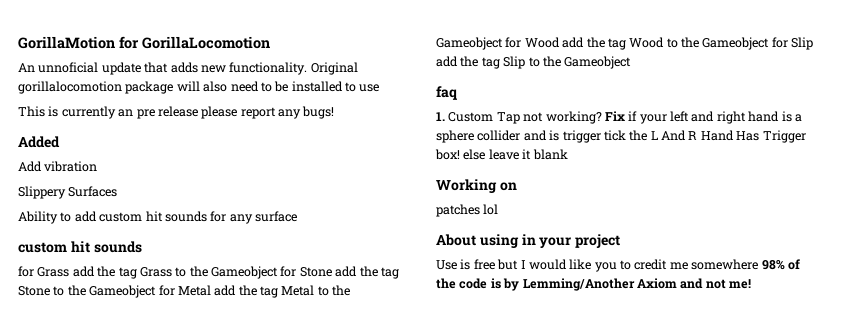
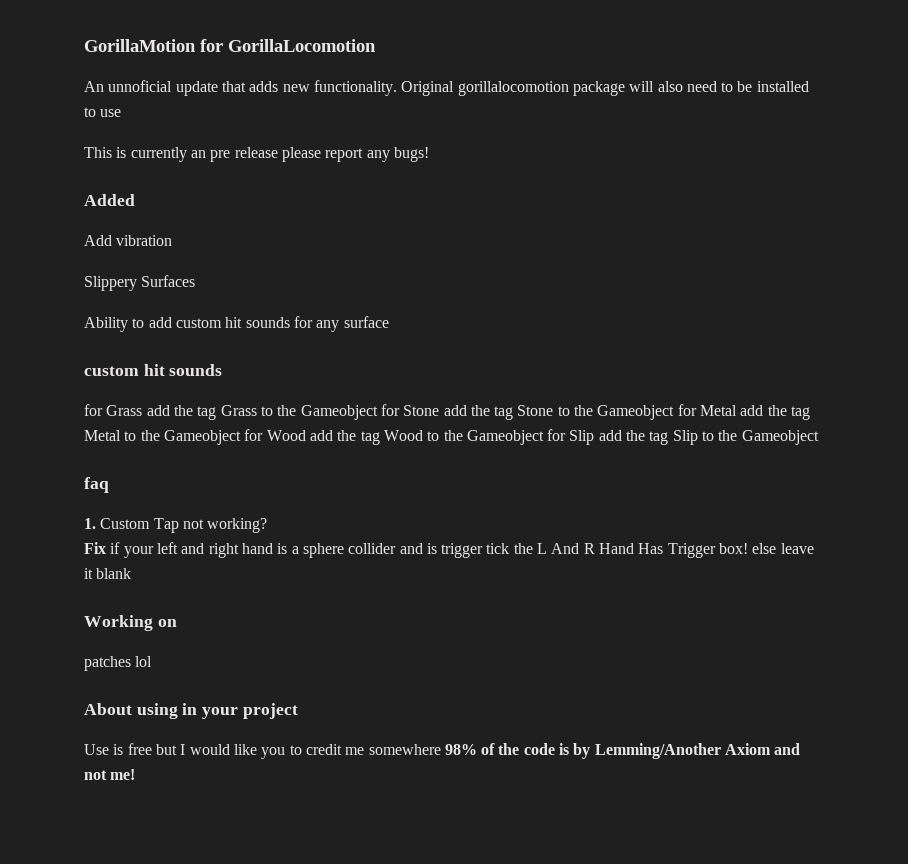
- 1. Custom Tap not working? Fix if your left and right hand is a sphere collider and is trigger tick the L And R Hand Has Trigger box! else leave it blank
+ 1. Custom Tap not working?
+ Fix if your left and right hand is a sphere collider and is trigger tick the L And R Hand Has Trigger box! else leave it blank

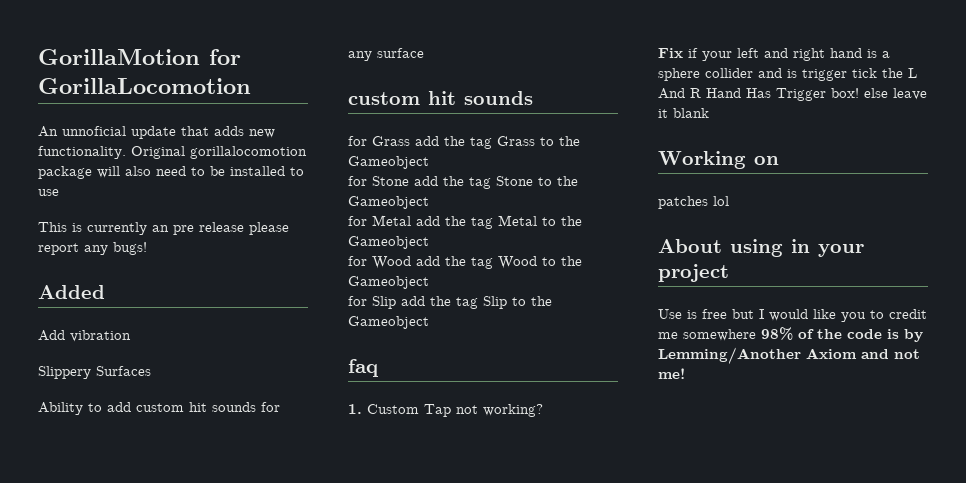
- for Grass add the tag Grass to the Gameobject for Stone add the tag Stone to the Gameobject for Metal add the tag Metal to the Gameobject for Wood add the tag Wood to the Gameobject for Slip add the tag Slip to the Gameobject
+ for Grass add the tag Grass to the Gameobject
+ for Stone add the tag Stone to the Gameobject
+ for Metal add the tag Metal to the Gameobject
+ for Wood add the tag Wood to the Gameobject
+ for Slip add the tag Slip to the Gameobject

